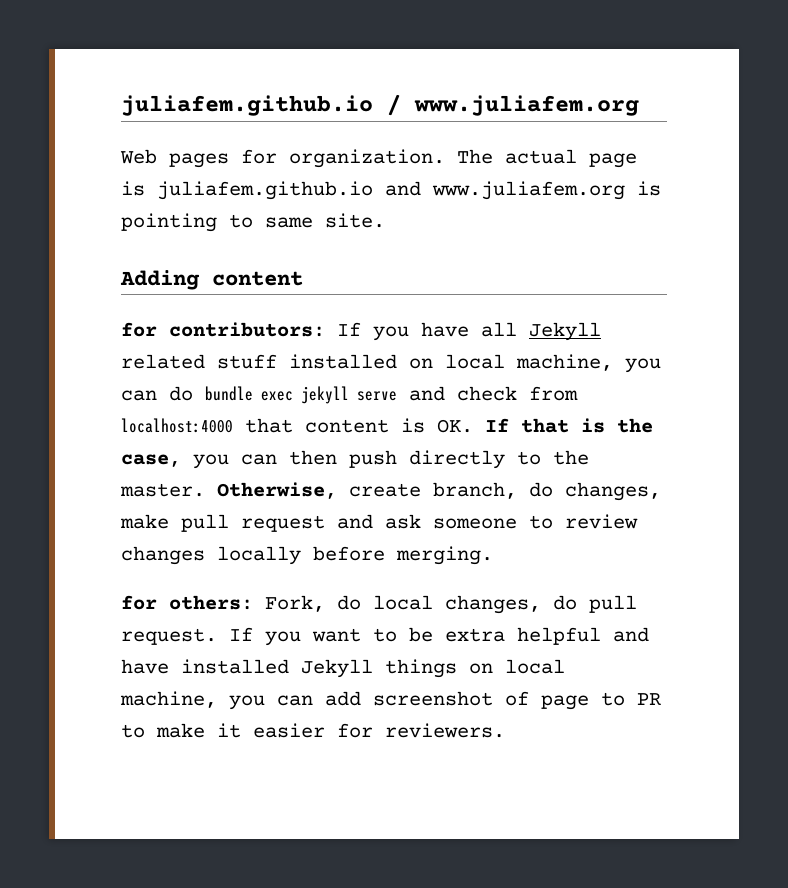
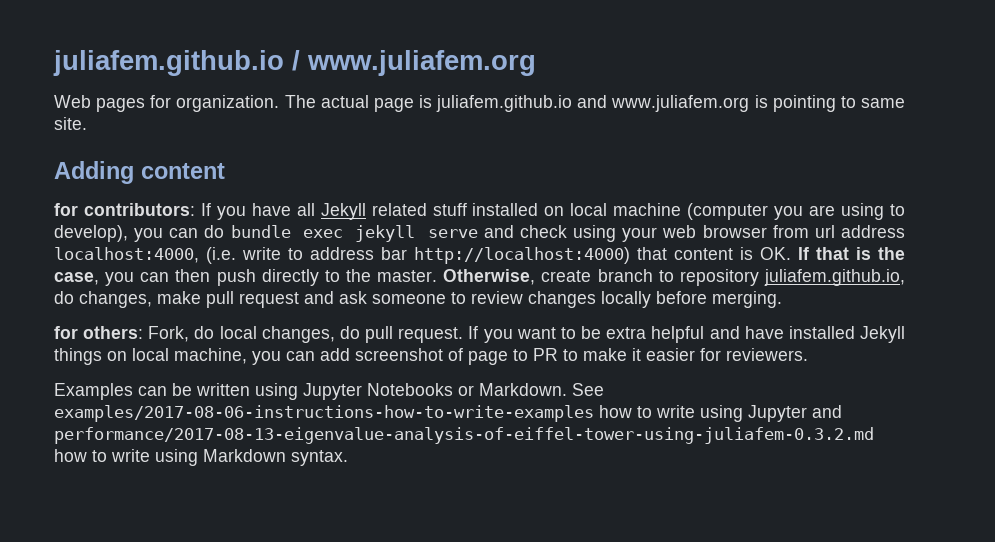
- for contributors: If you have all Jekyll related stuff installed on local machine, you can do bundle exec jekyll serve and check from localhost:4000 that content is OK. If that is the case, you can then push directly to the master.
+ for contributors: If you have all Jekyll related stuff installed on local machine (computer you are using to develop), you can do bundle exec jekyll serve and check using your web browser from url address localhost:4000, (i.e. write to address bar http://localhost:4000) that content is OK. If that is the case, you can then push directly to the master.
- Otherwise, create branch, do changes, make pull request and ask someone to review changes locally before merging.
+ Otherwise, create branch to repository juliafem.github.io, do changes, make pull request and ask someone to review changes locally before merging.
+ Examples can be written using Jupyter Notebooks or Markdown. See examples/2017-08-06-instructions-how-to-write-examples how to write using Jupyter and performance/2017-08-13-eigenvalue-analysis-of-eiffel-tower-using-juliafem-0.3.2.md how to write using Markdown syntax.

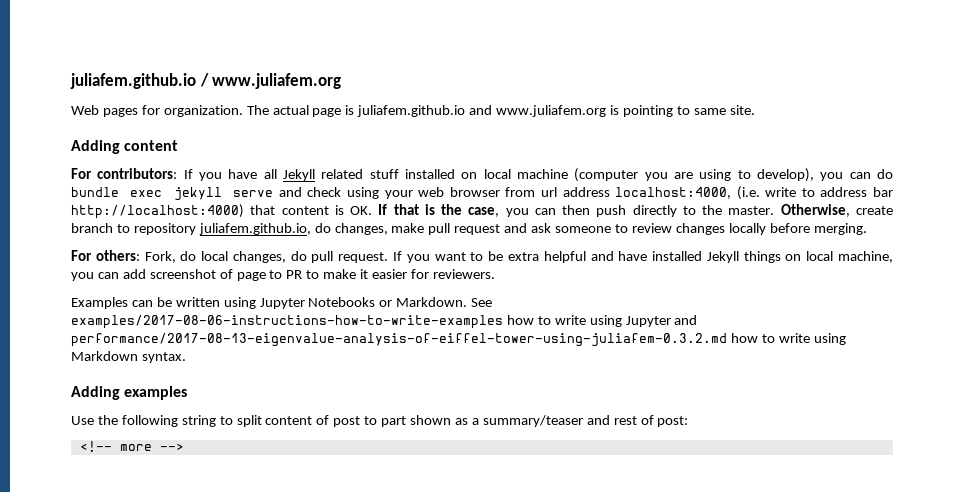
- for contributors: If you have all Jekyll related stuff installed on local machine (computer you are using to develop), you can do bundle exec jekyll serve and check using your web browser from url address localhost:4000, (i.e. write to address bar http://localhost:4000) that content is OK. If that is the case, you can then push directly to the master.
+ For contributors: If you have all Jekyll related stuff installed on local machine (computer you are using to develop), you can do bundle exec jekyll serve and check using your web browser from url address localhost:4000, (i.e. write to address bar http://localhost:4000) that content is OK. If that is the case, you can then push directly to the master.
- for others: Fork, do local changes, do pull request.
+ For others: Fork, do local changes, do pull request.
+ Adding examples
+ Use the following string to split content of post to part shown as a summary/teaser and rest of post:
+ <!-- more -->

